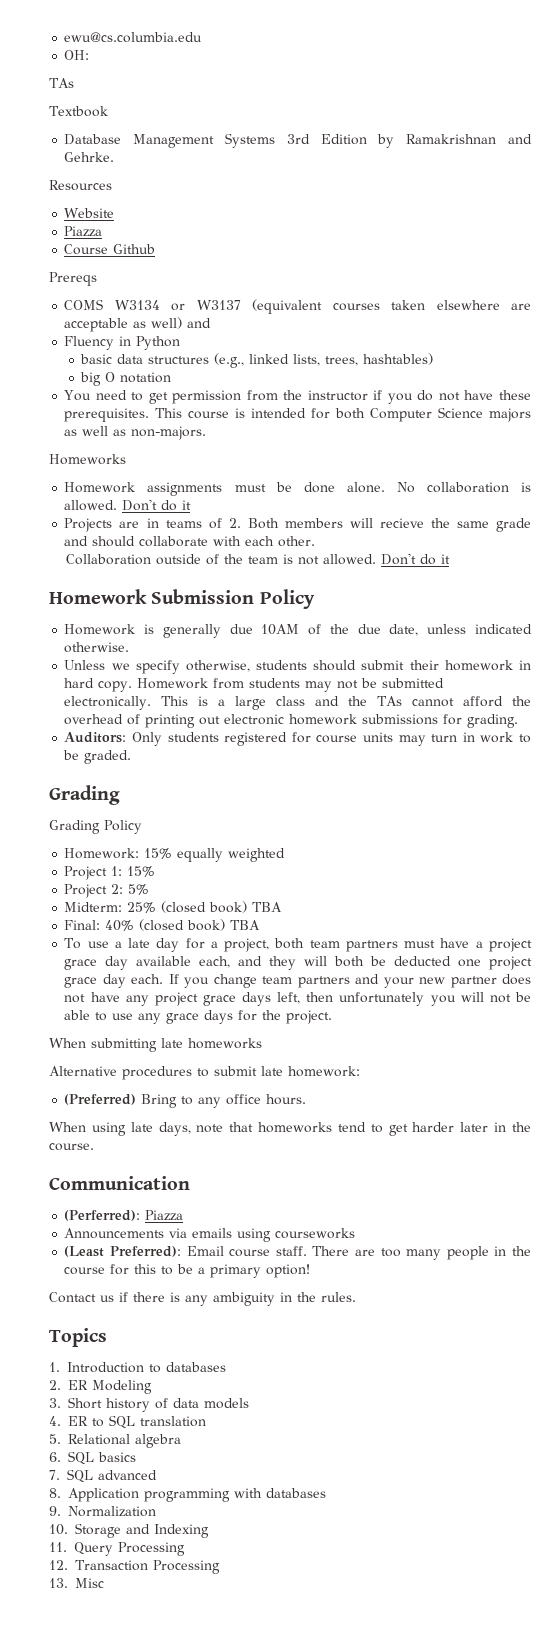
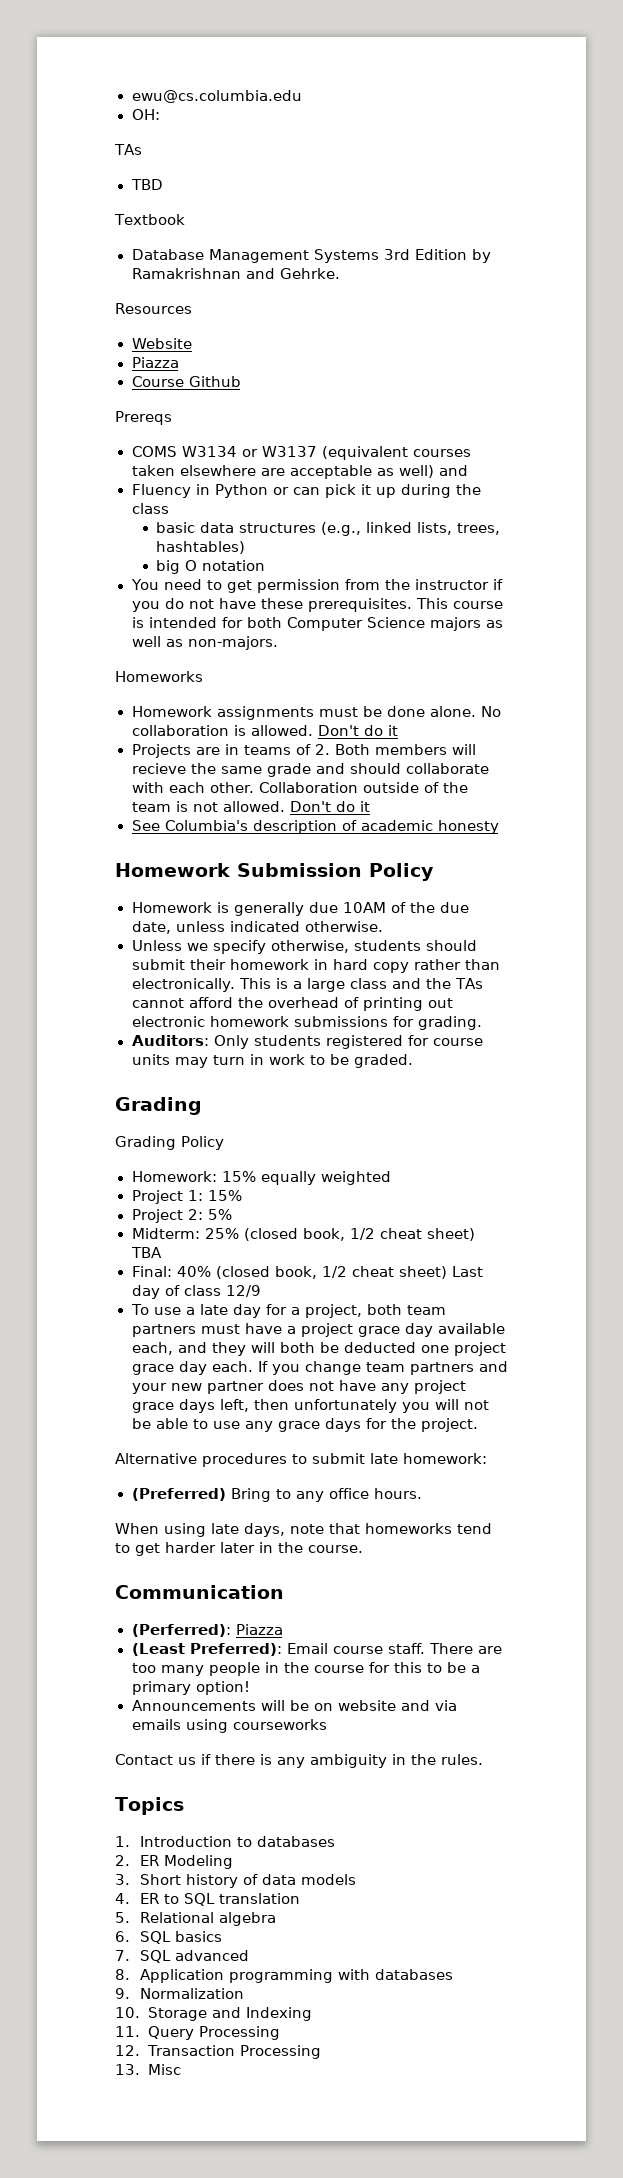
+ TBD
- Fluency in Python
+ Fluency in Python or can pick it up during the class
- Projects are in teams of 2. Both members will recieve the same grade and should collaborate with each other.
- Collaboration outside of the team is not allowed.
+ Projects are in teams of 2. Both members will recieve the same grade and should collaborate with each other. Collaboration outside of the team is not allowed.
+ See Columbia's description of academic honesty
- Unless we specify otherwise, students should submit their homework in hard copy. Homework from students may not be submitted electronically.
+ Unless we specify otherwise, students should submit their homework in hard copy rather than electronically.
- Midterm: 25% (closed book) TBA
+ Midterm: 25% (closed book, 1/2 cheat sheet) TBA
- Final: 40% (closed book) TBA
+ Final: 40% (closed book, 1/2 cheat sheet) Last day of class 12/9
- When submitting late homeworks
- Announcements via emails using courseworks
+ Announcements will be on website and via emails using courseworks

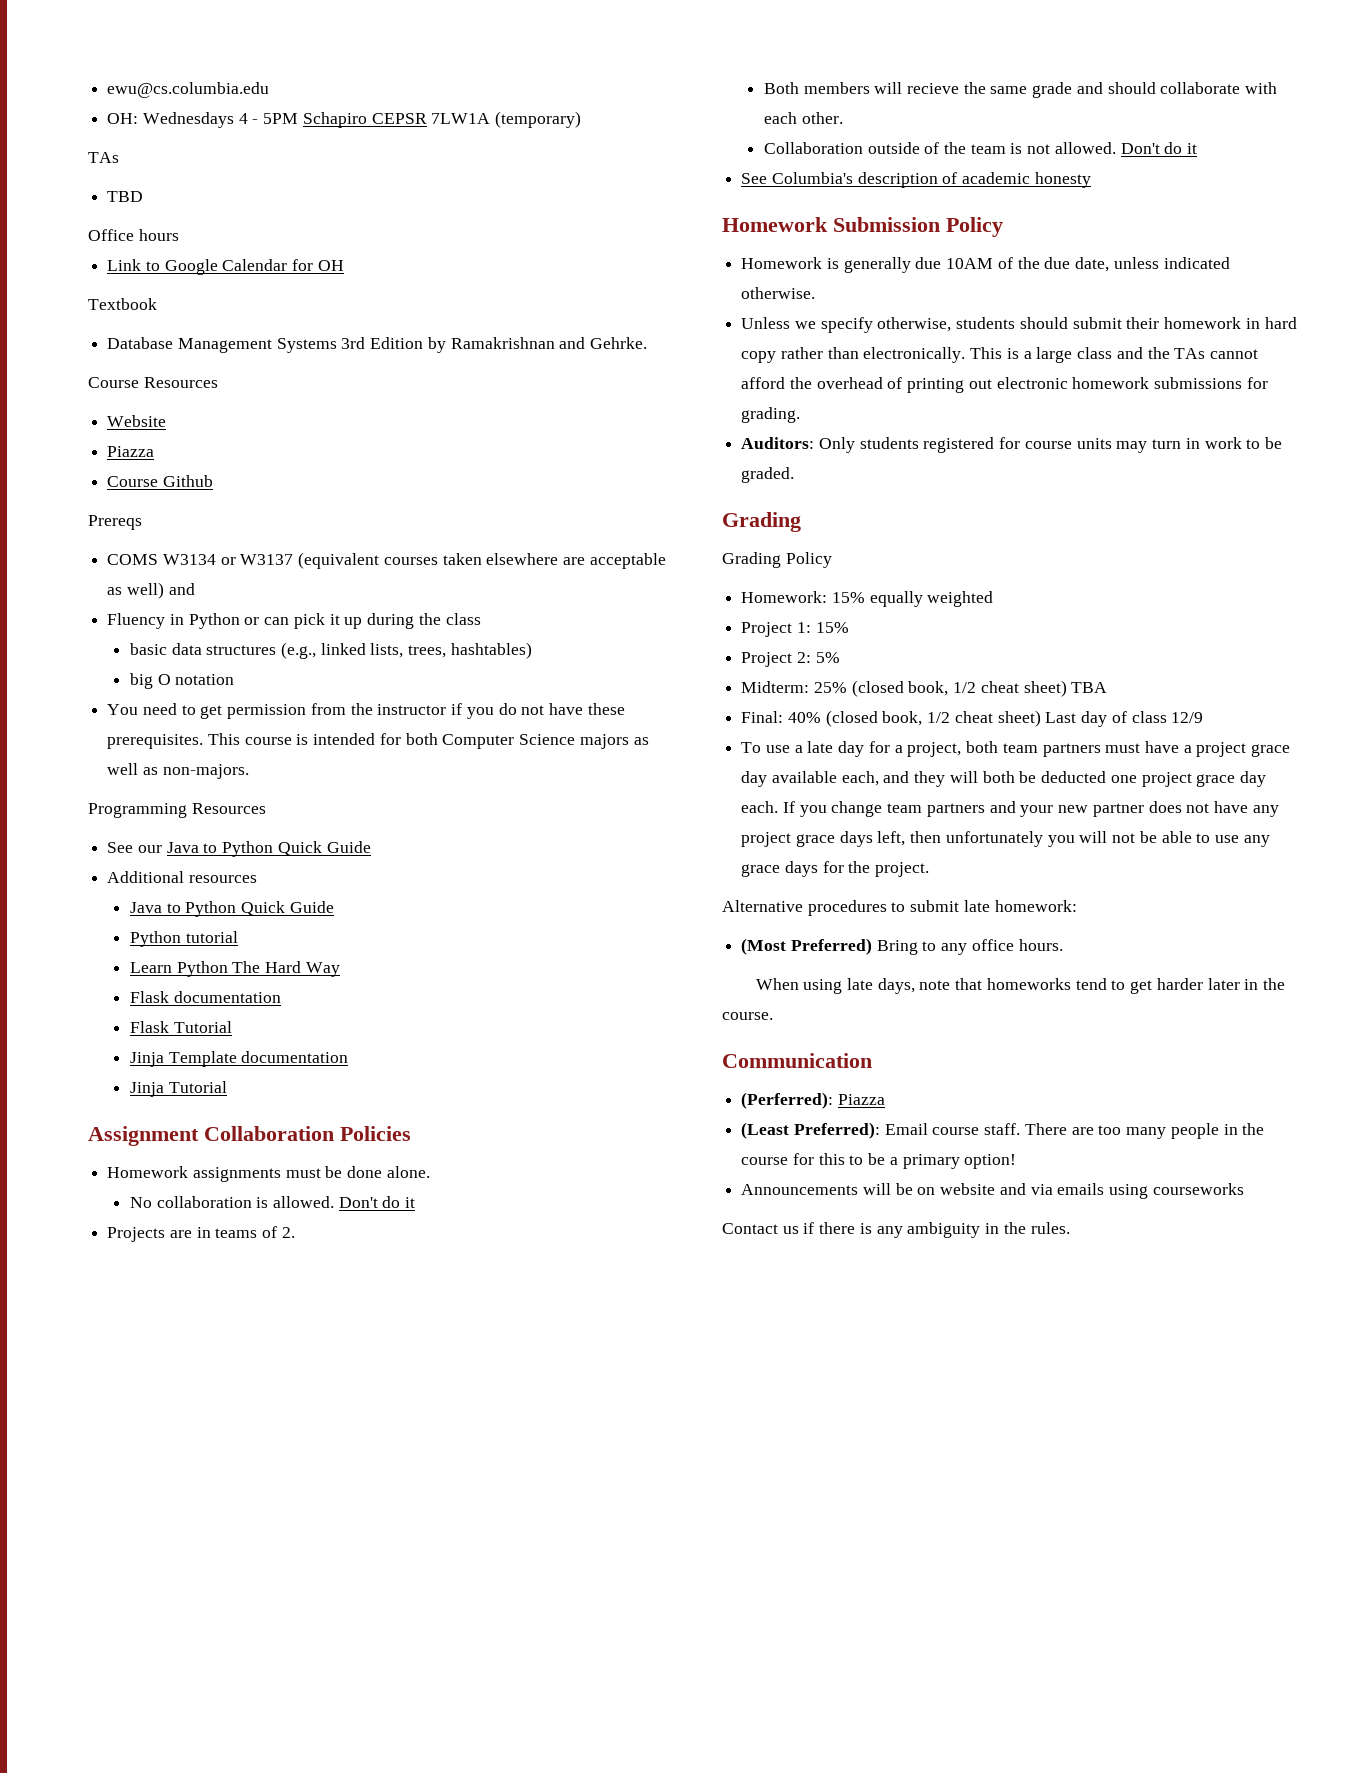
- OH:
+ OH: Wednesdays 4 - 5PM Schapiro CEPSR 7LW1A (temporary)
  TAs
  TBD
+ Office hours
+ Link to Google Calendar for OH
- Resources
+ Course Resources
- Homeworks
+ Programming Resources
+ See our Java to Python Quick Guide
+ Additional resources
+ Java to Python Quick Guide
+ Python tutorial
+ Learn Python The Hard Way
+ Flask documentation
+ Flask Tutorial
+ Jinja Template documentation
+ Jinja Tutorial
+ Assignment Collaboration Policies
- Homework assignments must be done alone. No collaboration is allowed.
+ Homework assignments must be done alone.
+ No collaboration is allowed.
- Projects are in teams of 2. Both members will recieve the same grade and should collaborate with each other. Collaboration outside of the team is not allowed.
+ Projects are in teams of 2.
+ Both members will recieve the same grade and should collaborate with each other.
+ Collaboration outside of the team is not allowed.
- (Preferred) Bring to any office hours.
+ (Most Preferred) Bring to any office hours.
- Topics
- 1. Introduction to databases
- 2. ER Modeling
- 3. Short history of data models
- 4. ER to SQL translation
- 5. Relational algebra
- 6. SQL basics
- 7. SQL advanced
- 8. Application programming with databases
- 9. Normalization
- 10. Storage and Indexing
- 11. Query Processing
- 12. Transaction Processing
- 13. Misc

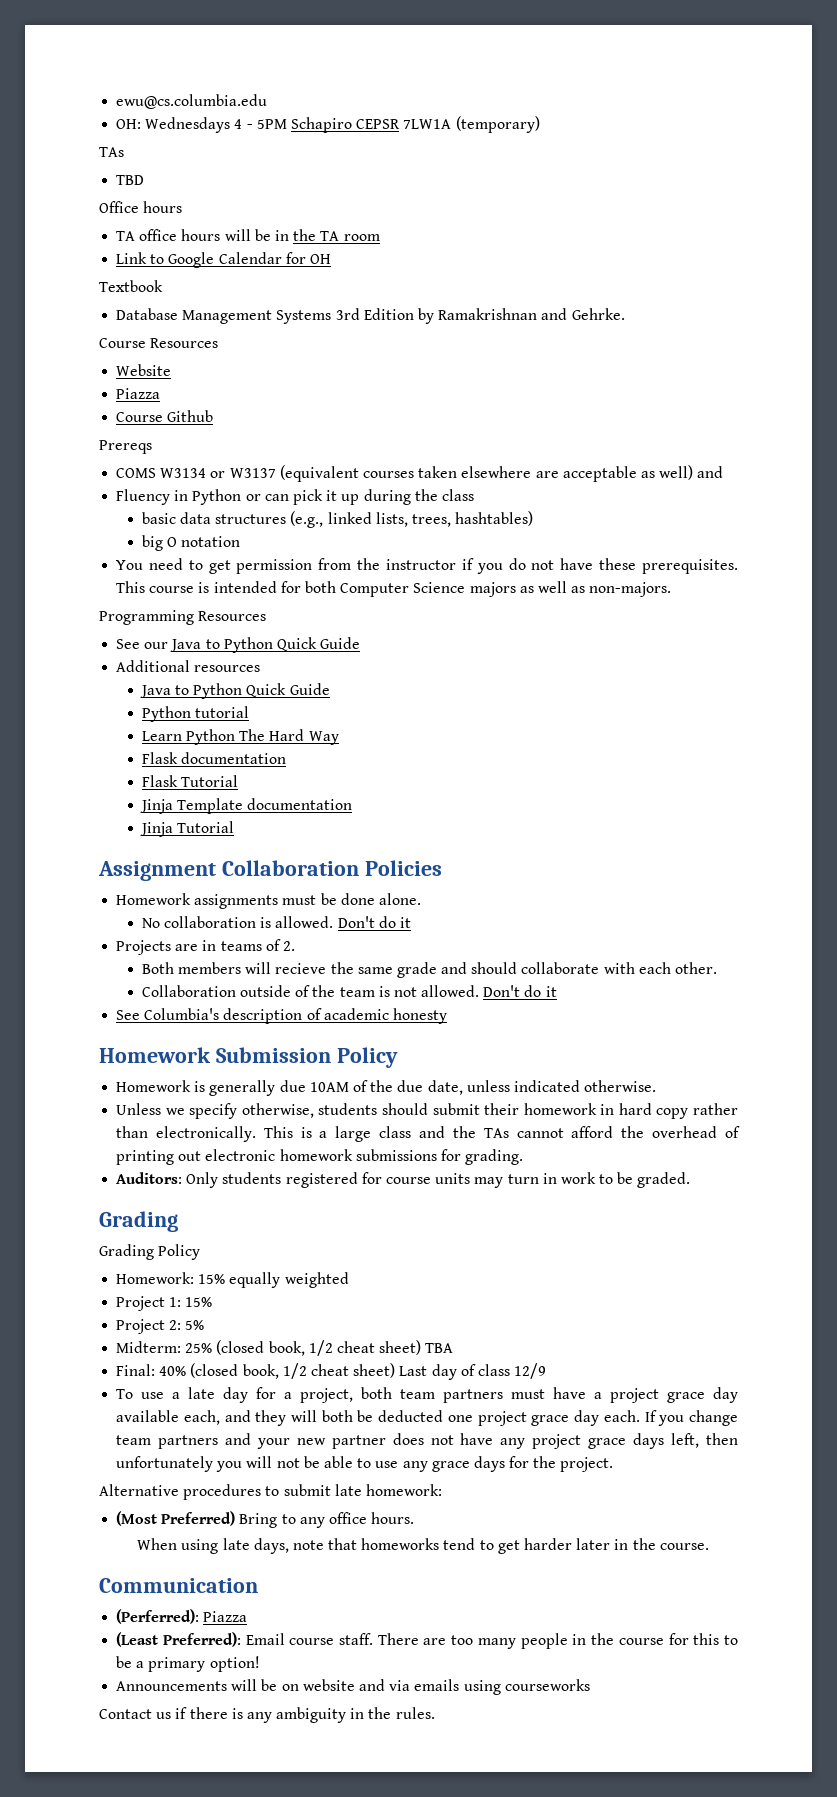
+ TA office hours will be in the TA room

